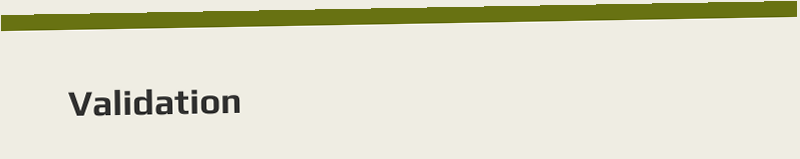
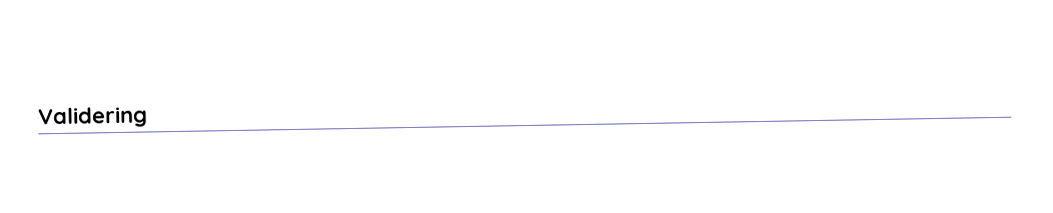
- Validation
+ Validering

